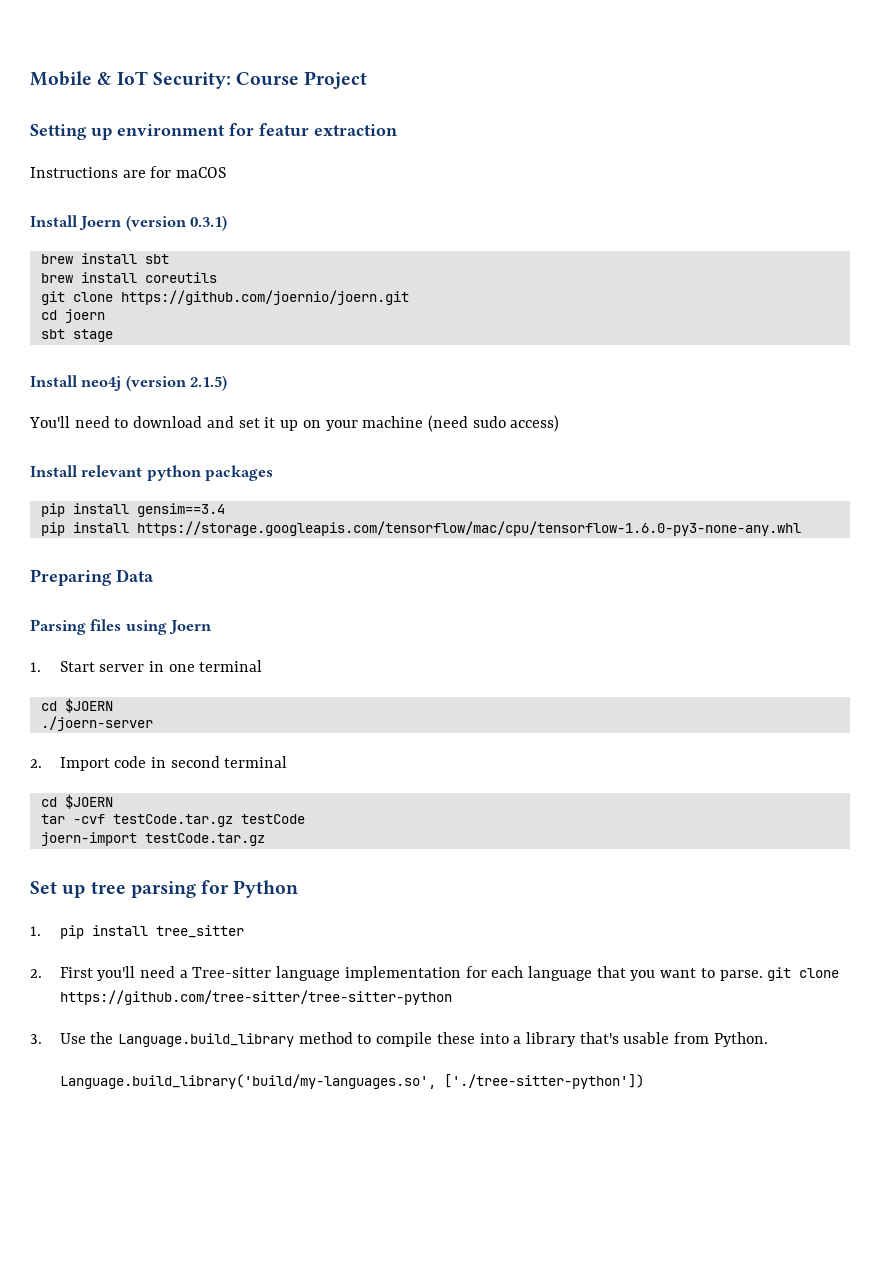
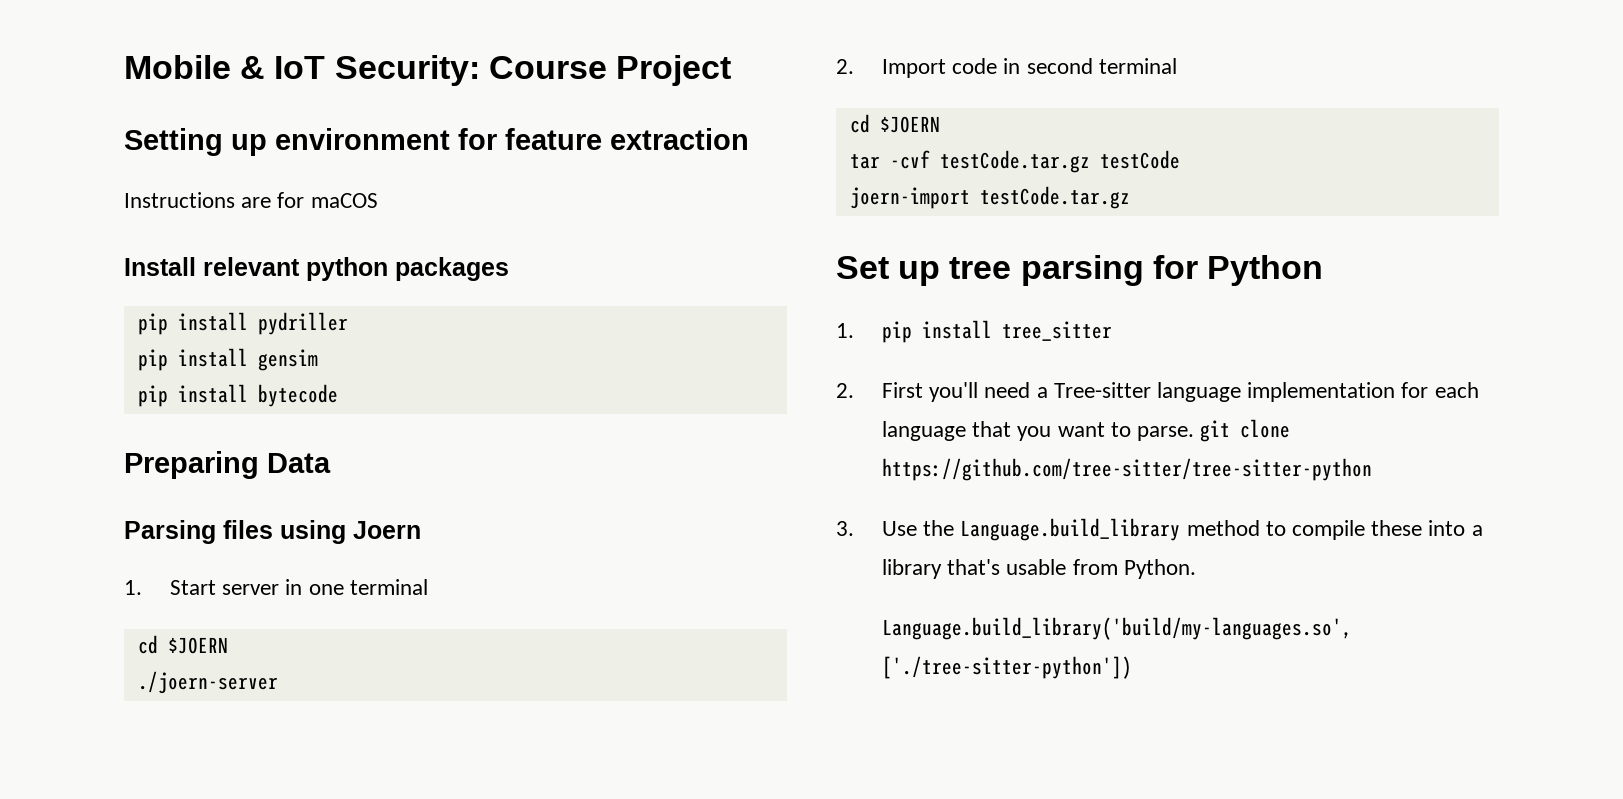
- Setting up environment for featur extraction
+ Setting up environment for feature extraction
- Install Joern (version 0.3.1)
- brew install sbt
- brew install coreutils
- git clone https://github.com/joernio/joern.git
- cd joern
- sbt stage
- Install neo4j (version 2.1.5)
- You'll need to download and set it up on your machine (need sudo access)
- pip install gensim==3.4
- pip install https://storage.googleapis.com/tensorflow/mac/cpu/tensorflow-1.6.0-py3-none-any.whl
+ pip install pydriller
+ pip install gensim
+ pip install bytecode

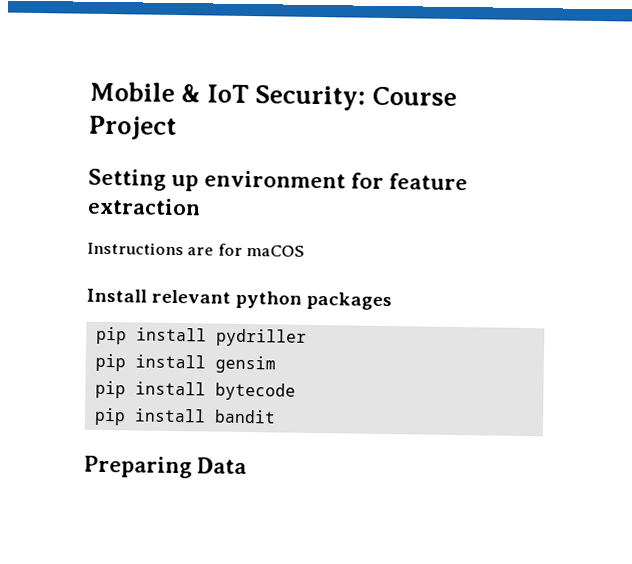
+ pip install bandit
- Parsing files using Joern
- 1. Start server in one terminal
- cd $JOERN
- ./joern-server
- 2. Import code in second terminal
- cd $JOERN
- tar -cvf testCode.tar.gz testCode
- joern-import testCode.tar.gz
- Set up tree parsing for Python
- 1. pip install tree_sitter
- 2. First you'll need a Tree-sitter language implementation for each language that you want to parse. git clone https://github.com/tree-sitter/tree-sitter-python
- 3. Use the Language.build_library method to compile these into a library that's usable from Python.
- Language.build_library('build/my-languages.so', ['./tree-sitter-python'])

